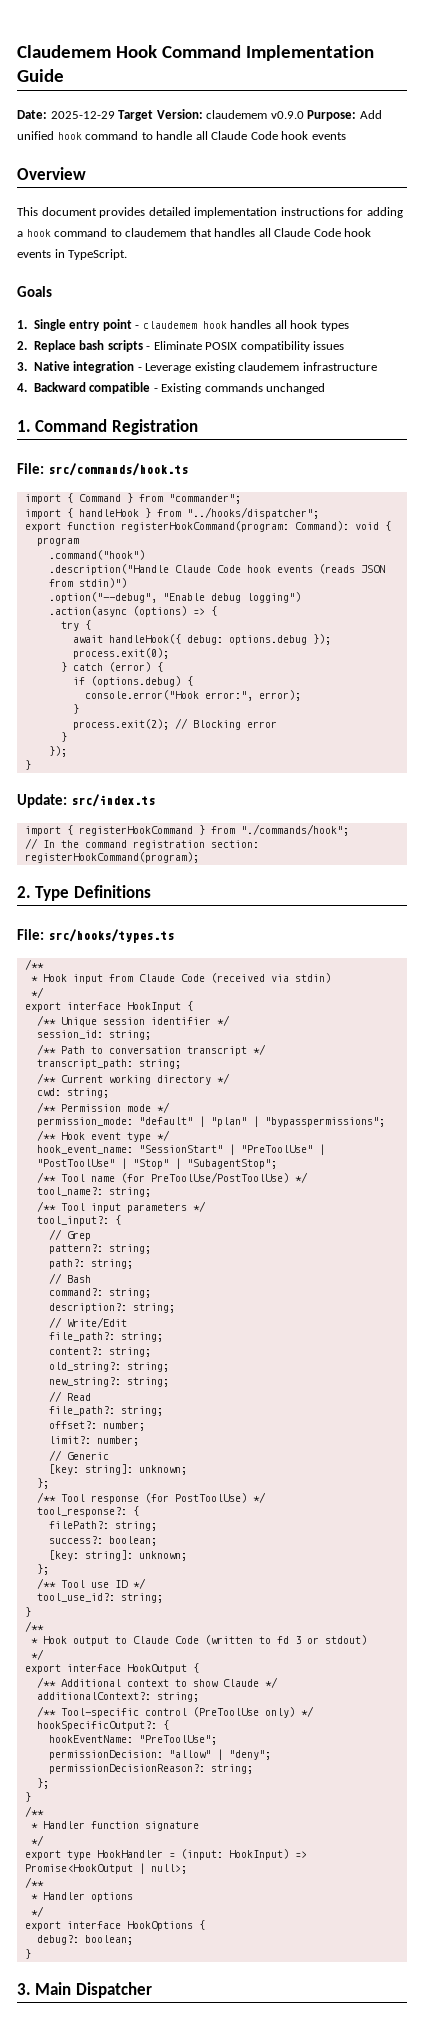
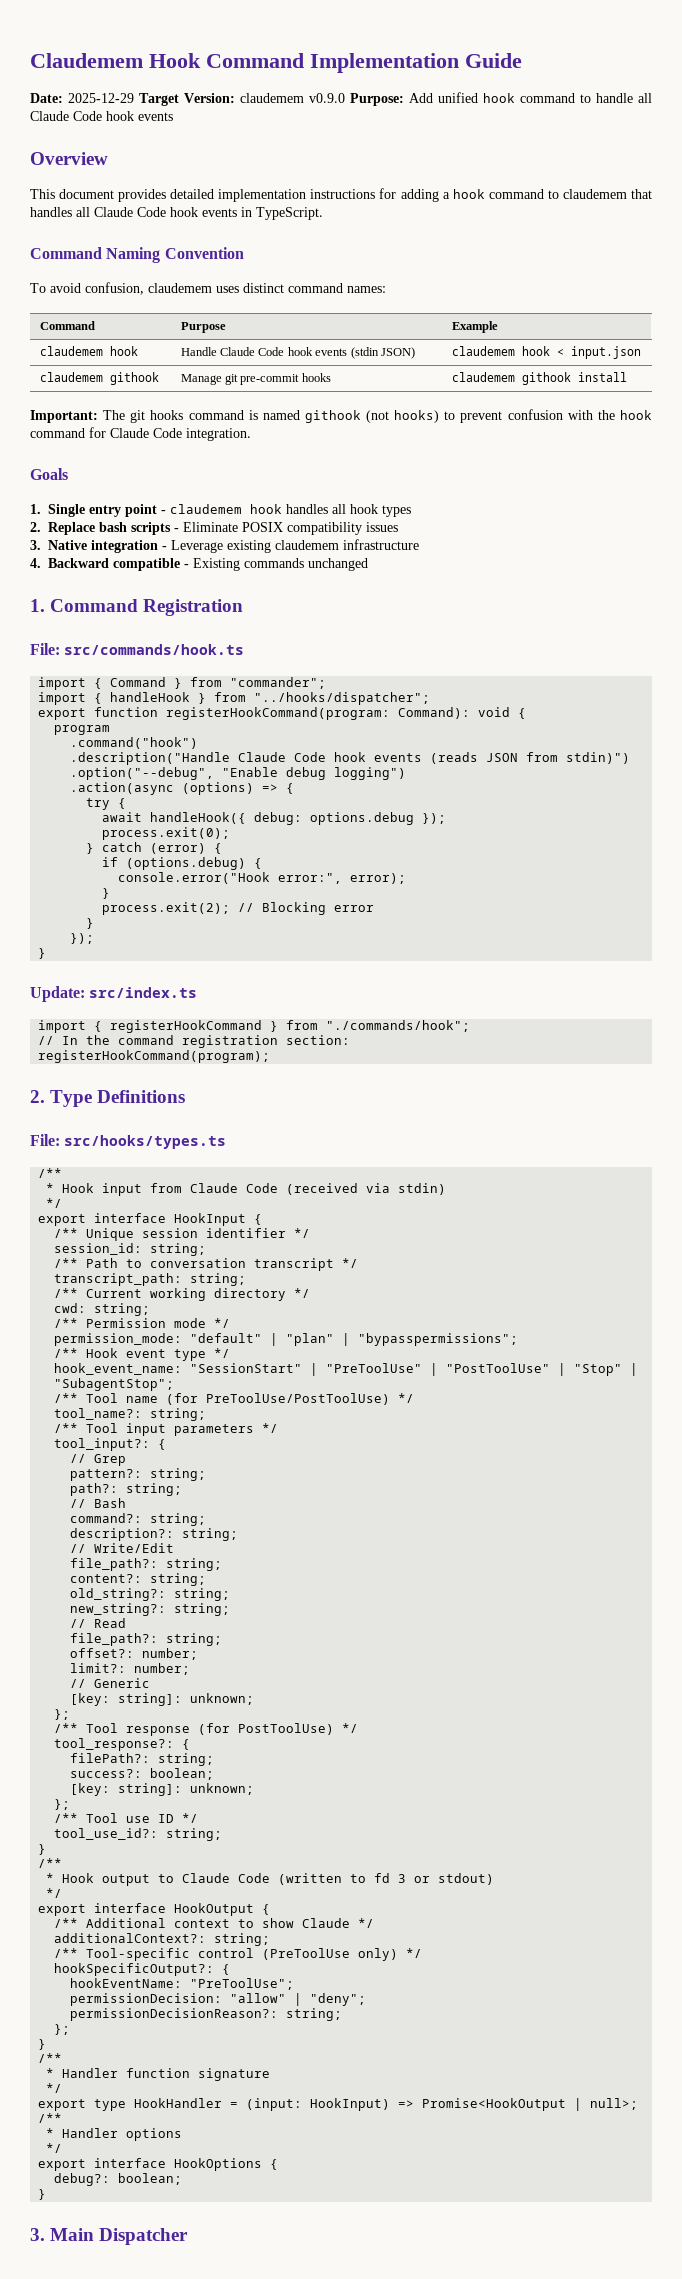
+ Command Naming Convention
+ To avoid confusion, claudemem uses distinct command names:
+ Command | Purpose | Example
+ claudemem hook | Handle Claude Code hook events (stdin JSON) | claudemem hook < input.json
+ claudemem githook | Manage git pre-commit hooks | claudemem githook install
+ Important: The git hooks command is named githook (not hooks) to prevent confusion with the hook command for Claude Code integration.

